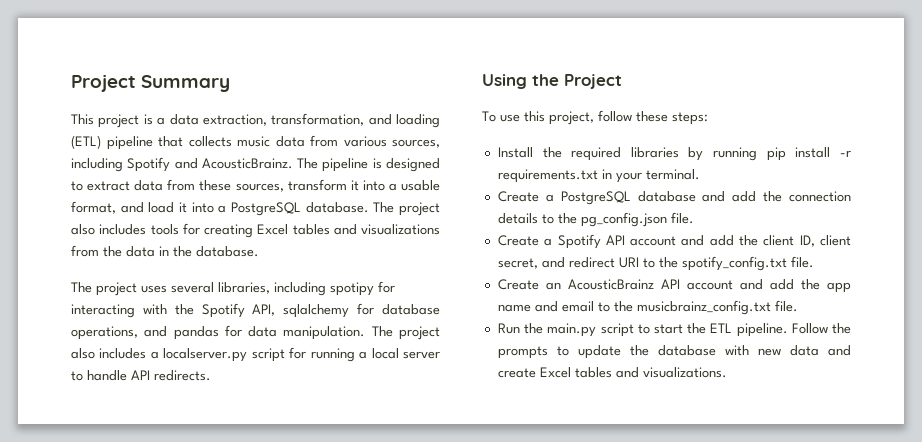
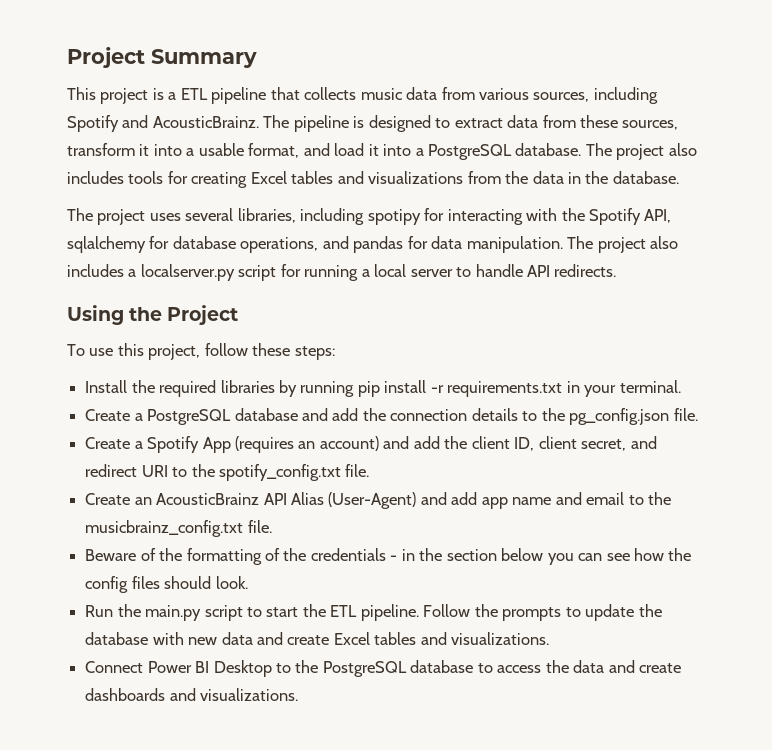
- This project is a data extraction, transformation, and loading (ETL) pipeline that collects music data from various sources, including Spotify and AcousticBrainz.
+ This project is a ETL pipeline that collects music data from various sources, including Spotify and AcousticBrainz.
- Create a Spotify API account and add the client ID, client secret, and redirect URI to the spotify_config.txt file.
+ Create a Spotify App (requires an account) and add the client ID, client secret, and redirect URI to the spotify_config.txt file.
- Create an AcousticBrainz API account and add the app name and email to the musicbrainz_config.txt file.
+ Create an AcousticBrainz API Alias (User-Agent) and add app name and email to the musicbrainz_config.txt file.
+ Beware of the formatting of the credentials - in the section below you can see how the config files should look.
+ Connect Power BI Desktop to the PostgreSQL database to access the data and create dashboards and visualizations.

